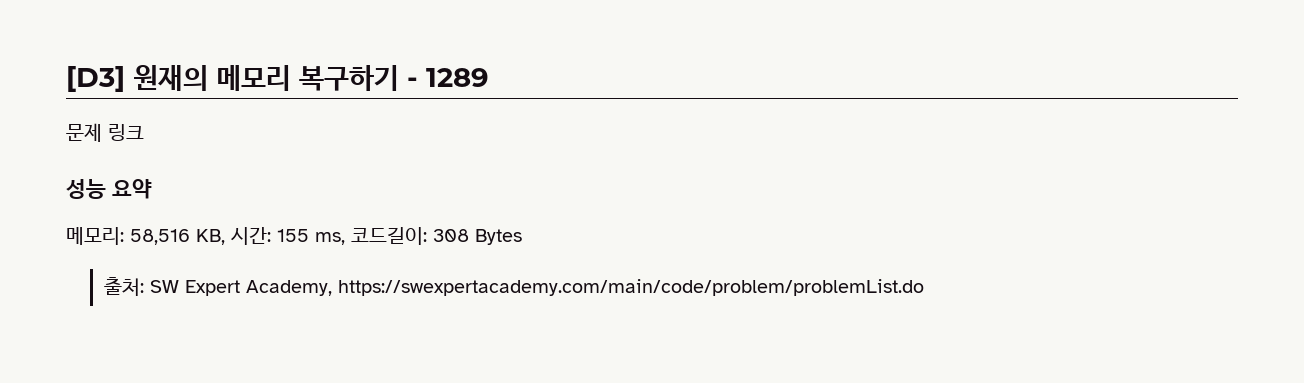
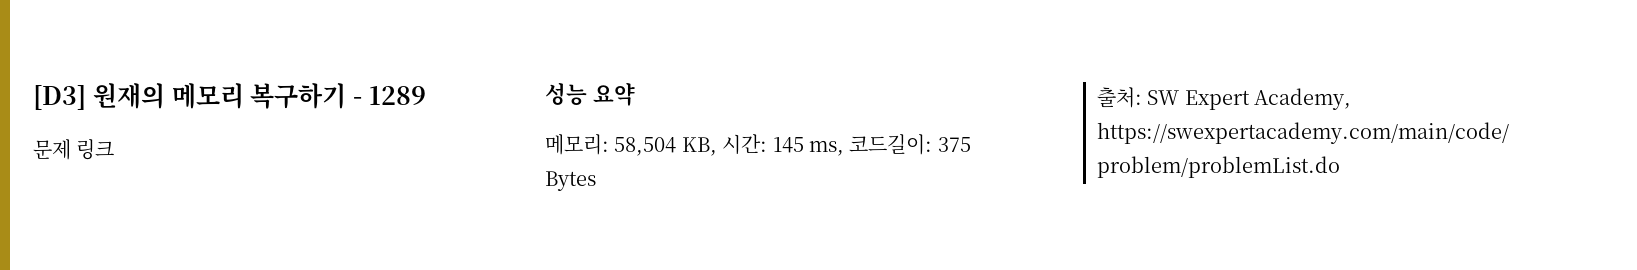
- 메모리: 58,516 KB, 시간: 155 ms, 코드길이: 308 Bytes
+ 메모리: 58,504 KB, 시간: 145 ms, 코드길이: 375 Bytes

